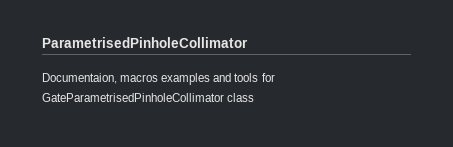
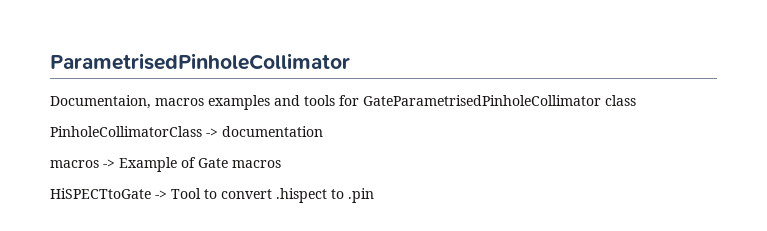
+ PinholeCollimatorClass -> documentation
+ macros -> Example of Gate macros
+ HiSPECTtoGate -> Tool to convert .hispect to .pin

